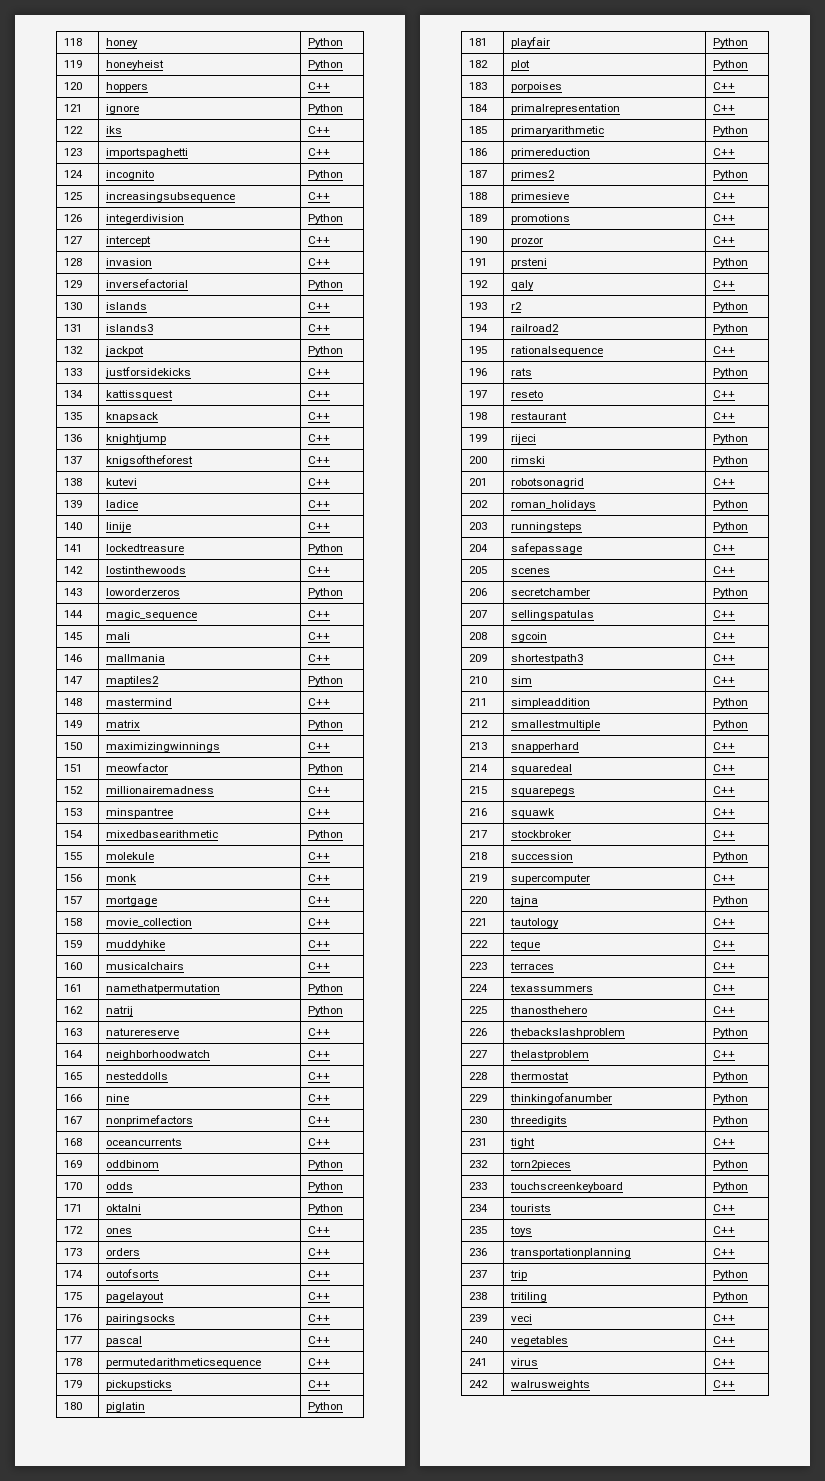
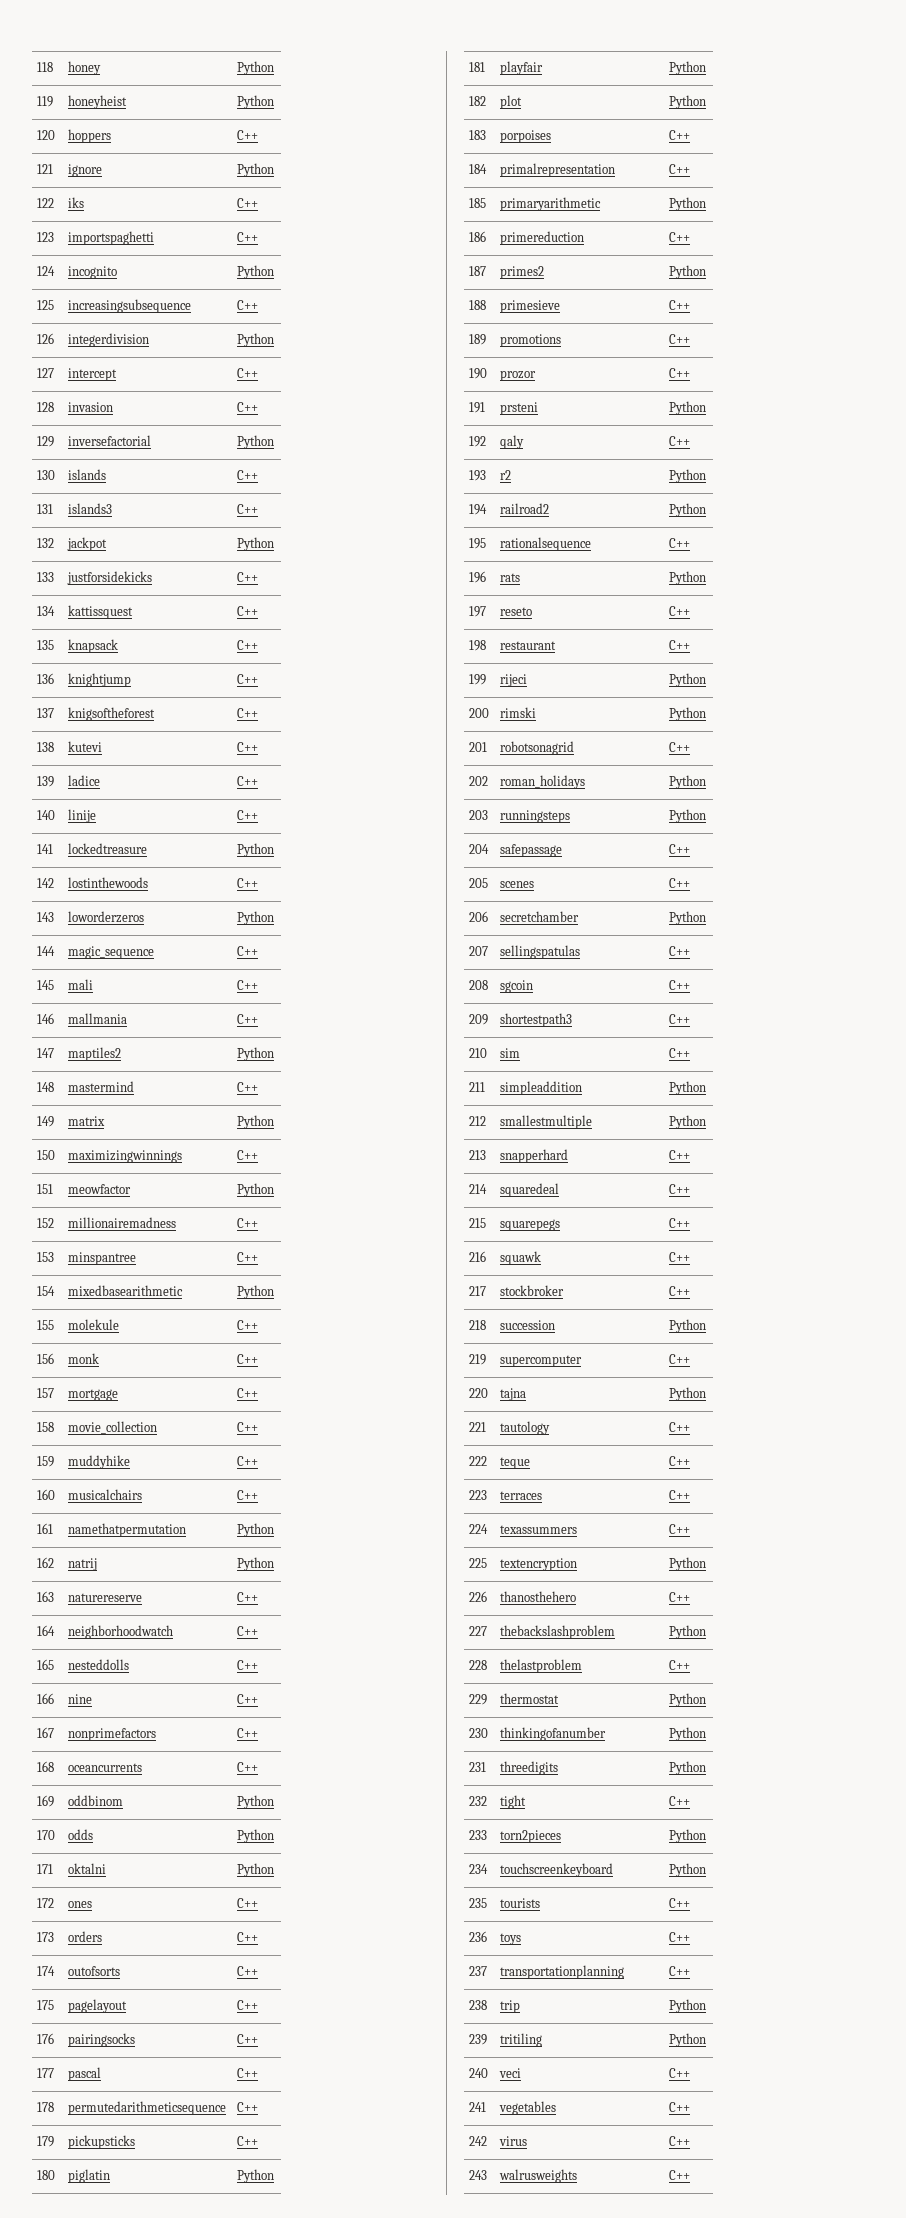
- 225 | thanosthehero | C++
+ 225 | textencryption | Python
+ 226 | thanosthehero | C++
- 226 | thebackslashproblem | Python
+ 227 | thebackslashproblem | Python
- 227 | thelastproblem | C++
+ 228 | thelastproblem | C++
- 228 | thermostat | Python
+ 229 | thermostat | Python
- 229 | thinkingofanumber | Python
+ 230 | thinkingofanumber | Python
- 230 | threedigits | Python
+ 231 | threedigits | Python
- 231 | tight | C++
+ 232 | tight | C++
- 232 | torn2pieces | Python
+ 233 | torn2pieces | Python
- 233 | touchscreenkeyboard | Python
+ 234 | touchscreenkeyboard | Python
- 234 | tourists | C++
+ 235 | tourists | C++
- 235 | toys | C++
+ 236 | toys | C++
- 236 | transportationplanning | C++
+ 237 | transportationplanning | C++
- 237 | trip | Python
+ 238 | trip | Python
- 238 | tritiling | Python
+ 239 | tritiling | Python
- 239 | veci | C++
+ 240 | veci | C++
- 240 | vegetables | C++
+ 241 | vegetables | C++
- 241 | virus | C++
+ 242 | virus | C++
- 242 | walrusweights | C++
+ 243 | walrusweights | C++

